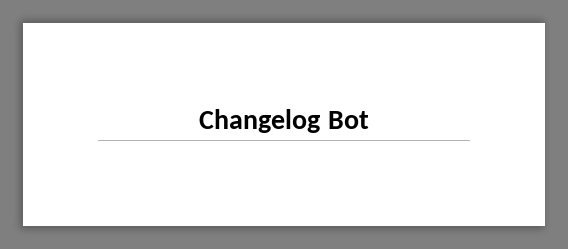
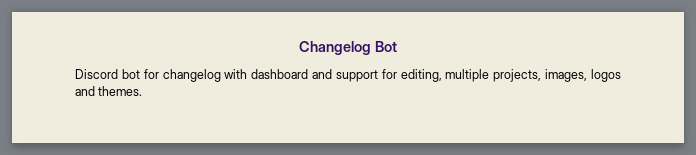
+ Discord bot for changelog with dashboard and support for editing, multiple projects, images, logos and themes.

